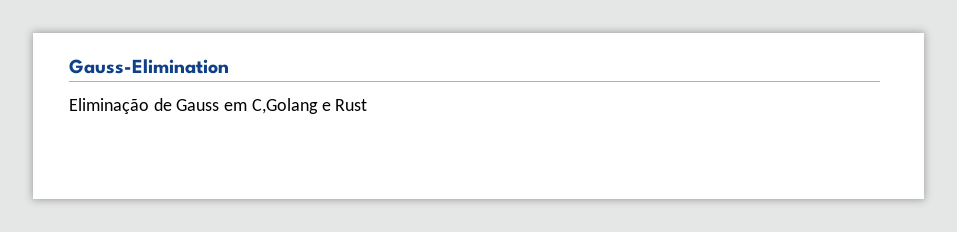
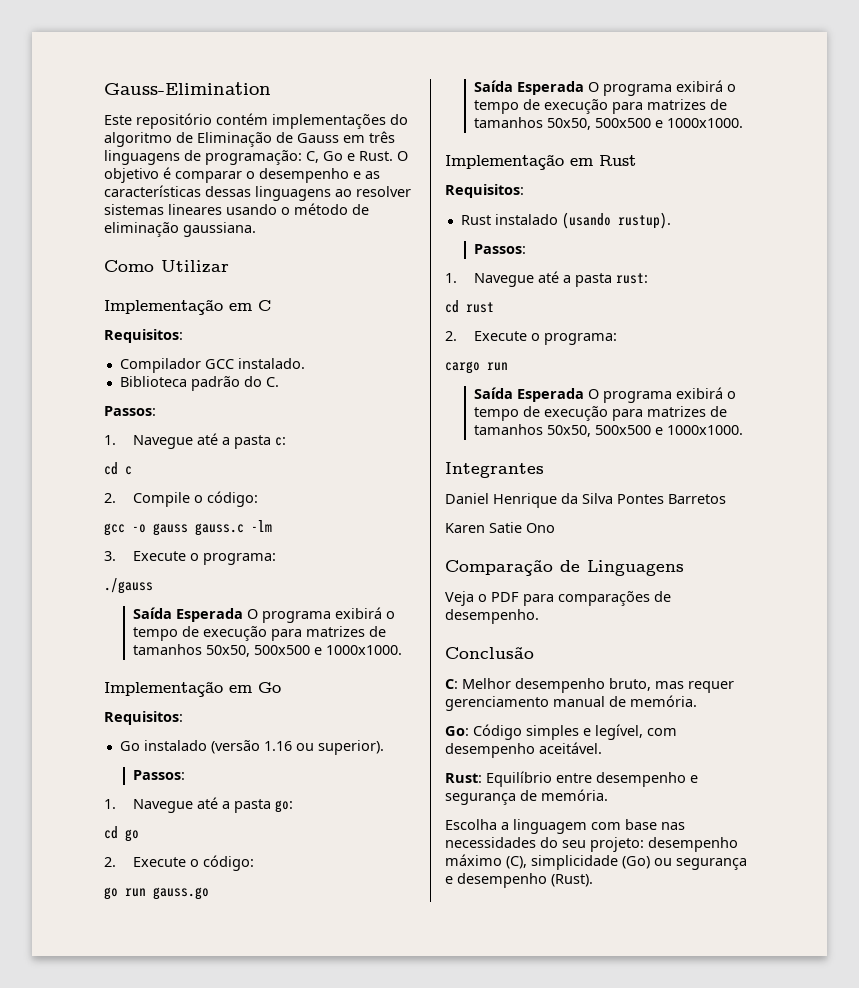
- Eliminação de Gauss em C,Golang e Rust
+ Este repositório contém implementações do algoritmo de Eliminação de Gauss em três linguagens de programação: C, Go e Rust. O objetivo é comparar o desempenho e as características dessas linguagens ao resolver sistemas lineares usando o método de eliminação gaussiana.
+ Como Utilizar
+ Implementação em C
+ Requisitos:
+ Compilador GCC instalado.
+ Biblioteca padrão do C.
+ Passos:
+ 1. Navegue até a pasta c:
+ cd c
+ 2. Compile o código:
+ gcc -o gauss gauss.c -lm
+ 3. Execute o programa:
+ ./gauss
+ Saída Esperada O programa exibirá o tempo de execução para matrizes de tamanhos 50x50, 500x500 e 1000x1000.
+ Implementação em Go
+ Requisitos:
+ Go instalado (versão 1.16 ou superior).
+ Passos:
+ 1. Navegue até a pasta go:
+ cd go
+ 2. Execute o código:
+ go run gauss.go
+ Saída Esperada O programa exibirá o tempo de execução para matrizes de tamanhos 50x50, 500x500 e 1000x1000.
+ Implementação em Rust
+ Requisitos:
+ Rust instalado (usando rustup).
+ Passos:
+ 1. Navegue até a pasta rust:
+ cd rust
+ 2. Execute o programa:
+ cargo run
+ Saída Esperada O programa exibirá o tempo de execução para matrizes de tamanhos 50x50, 500x500 e 1000x1000.
+ Integrantes
+ Daniel Henrique da Silva Pontes Barretos
+ Karen Satie Ono
+ Comparação de Linguagens
+ Veja o PDF para comparações de desempenho.
+ Conclusão
+ C: Melhor desempenho bruto, mas requer gerenciamento manual de memória.
+ Go: Código simples e legível, com desempenho aceitável.
+ Rust: Equilíbrio entre desempenho e segurança de memória.
+ Escolha a linguagem com base nas necessidades do seu projeto: desempenho máximo (C), simplicidade (Go) ou segurança e desempenho (Rust).

